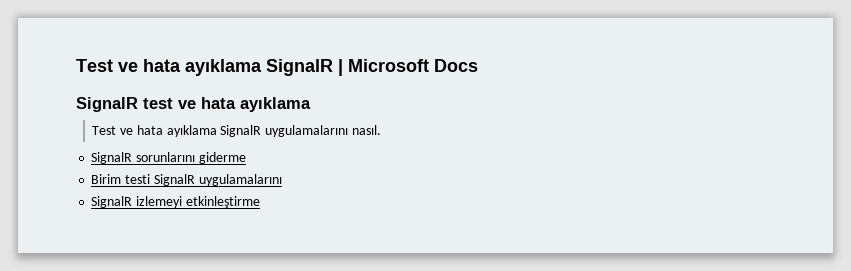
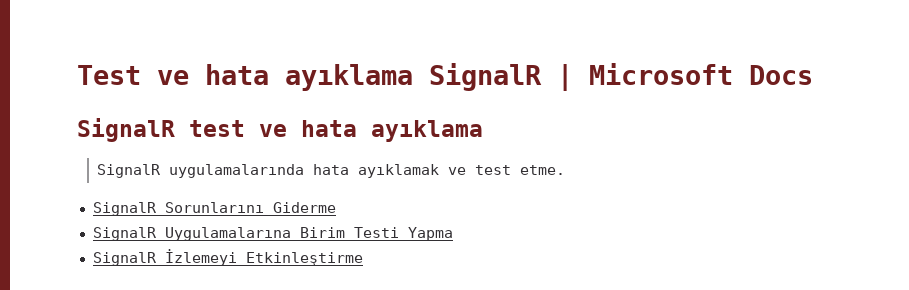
- Test ve hata ayıklama SignalR uygulamalarını nasıl.
- SignalR sorunlarını giderme
- Birim testi SignalR uygulamalarını
- SignalR izlemeyi etkinleştirme
+ SignalR uygulamalarında hata ayıklamak ve test etme.
+ SignalR Sorunlarını Giderme
+ SignalR Uygulamalarına Birim Testi Yapma
+ SignalR İzlemeyi Etkinleştirme

